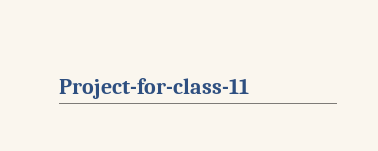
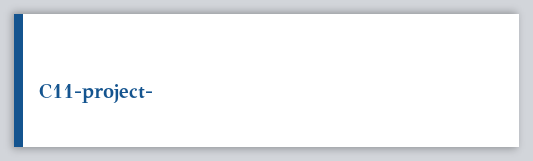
- Project-for-class-11
+ C11-project-

